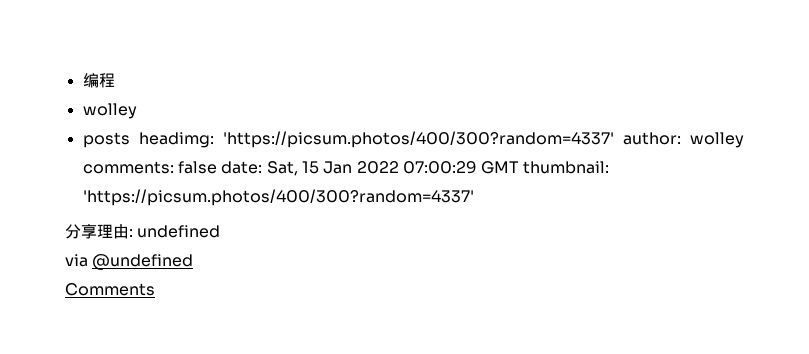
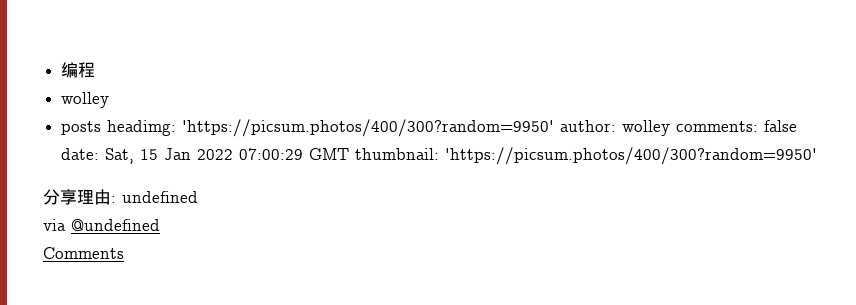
- posts headimg: 'https://picsum.photos/400/300?random=4337' author: wolley comments: false date: Sat, 15 Jan 2022 07:00:29 GMT thumbnail: 'https://picsum.photos/400/300?random=4337'
+ posts headimg: 'https://picsum.photos/400/300?random=9950' author: wolley comments: false date: Sat, 15 Jan 2022 07:00:29 GMT thumbnail: 'https://picsum.photos/400/300?random=9950'

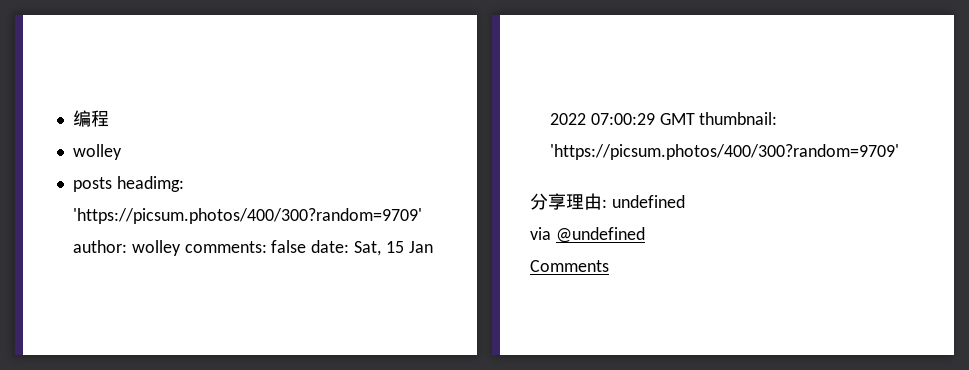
- posts headimg: 'https://picsum.photos/400/300?random=9950' author: wolley comments: false date: Sat, 15 Jan 2022 07:00:29 GMT thumbnail: 'https://picsum.photos/400/300?random=9950'
+ posts headimg: 'https://picsum.photos/400/300?random=9709' author: wolley comments: false date: Sat, 15 Jan 2022 07:00:29 GMT thumbnail: 'https://picsum.photos/400/300?random=9709'

